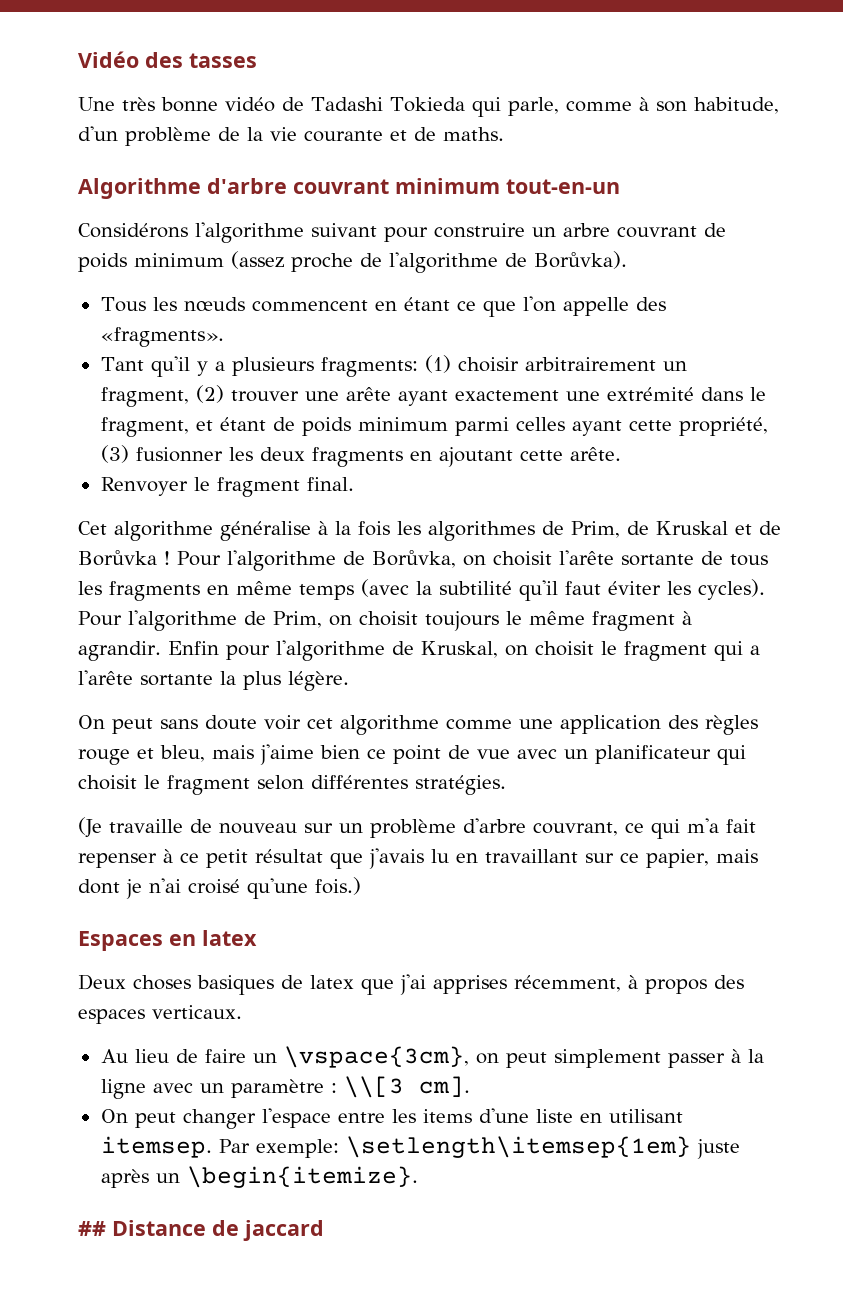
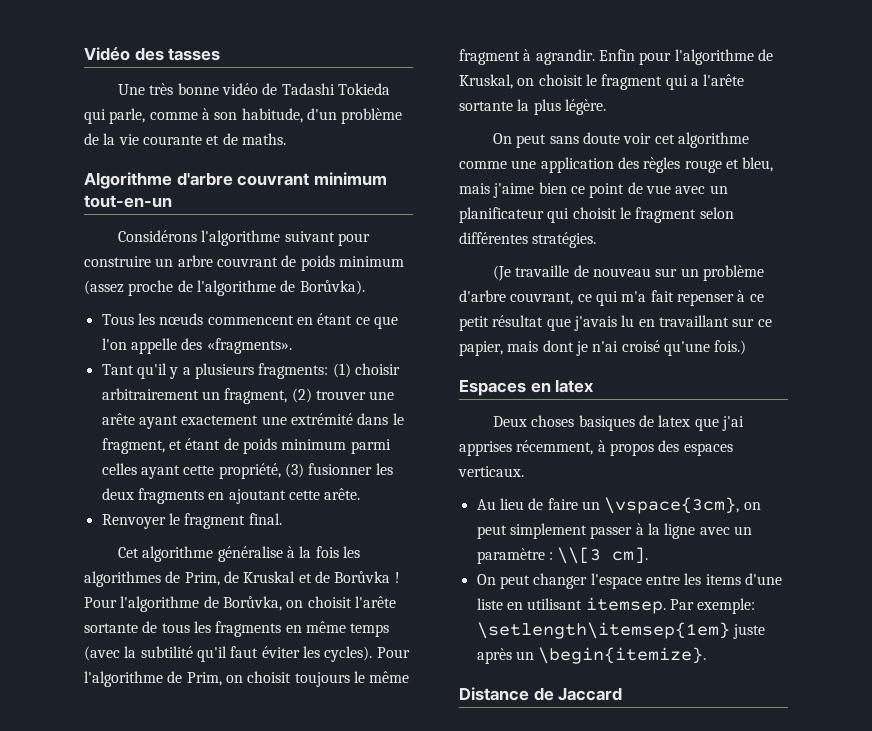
- ## Distance de jaccard
+ Distance de Jaccard

